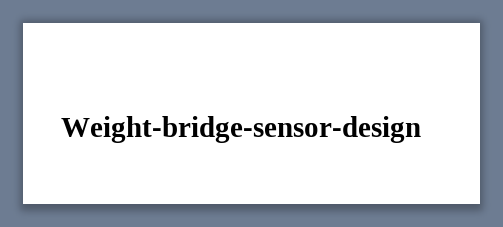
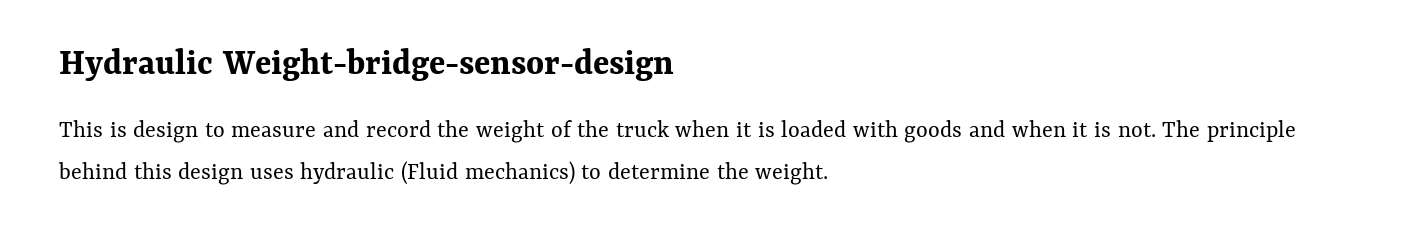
- Weight-bridge-sensor-design
+ Hydraulic Weight-bridge-sensor-design
+ This is design to measure and record the weight of the truck when it is loaded with goods and when it is not. The principle behind this design uses hydraulic (Fluid mechanics) to determine the weight.

